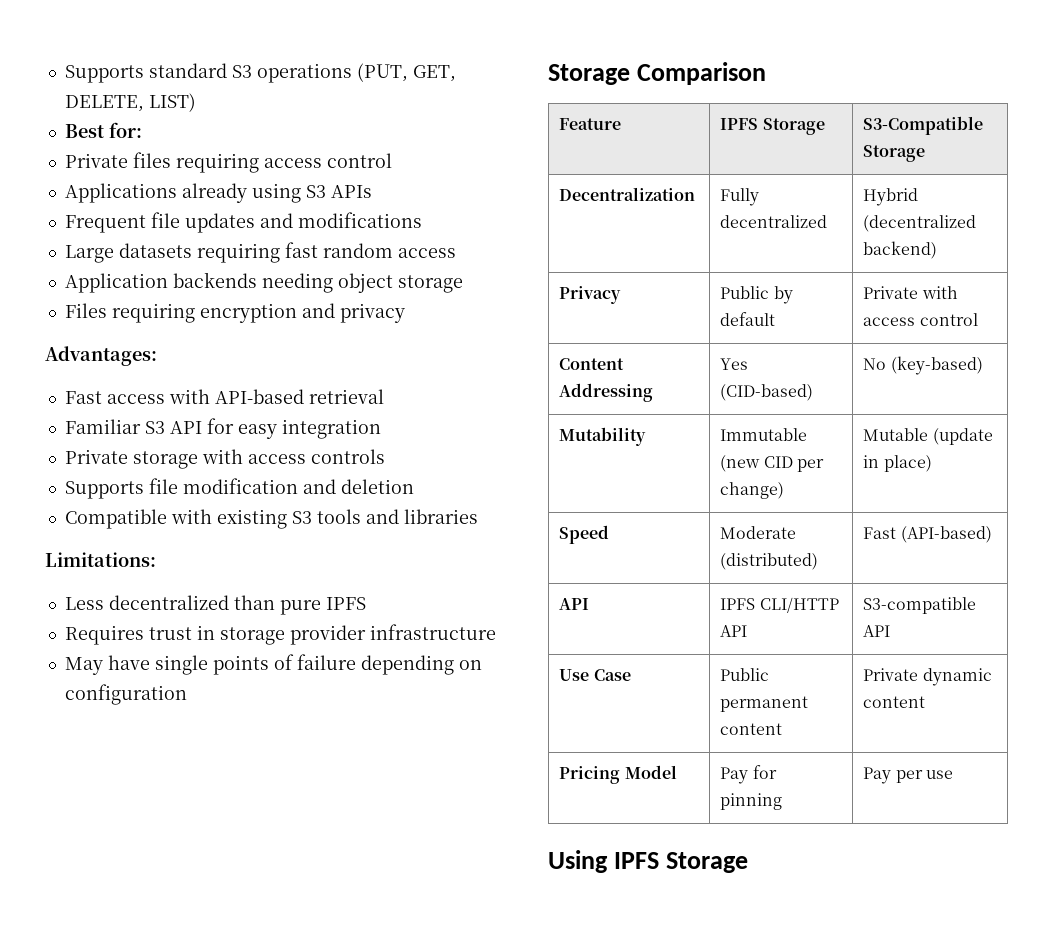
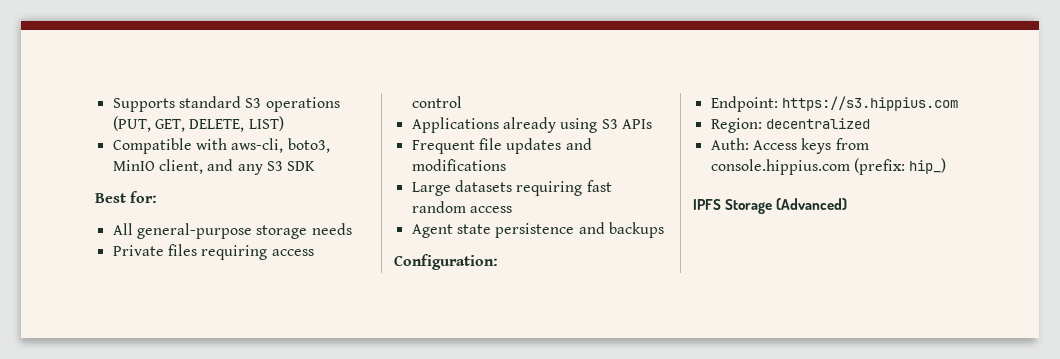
+ Compatible with aws-cli, boto3, MinIO client, and any S3 SDK
  Best for:
+ All general-purpose storage needs
- Application backends needing object storage
- Files requiring encryption and privacy
- Advantages:
- Fast access with API-based retrieval
- Familiar S3 API for easy integration
- Private storage with access controls
- Supports file modification and deletion
- Compatible with existing S3 tools and libraries
- Limitations:
- Less decentralized than pure IPFS
- Requires trust in storage provider infrastructure
- May have single points of failure depending on configuration
- Storage Comparison
- Feature | IPFS Storage | S3-Compatible Storage
- Decentralization | Fully decentralized | Hybrid (decentralized backend)
- Privacy | Public by default | Private with access control
- Content Addressing | Yes (CID-based) | No (key-based)
- Mutability | Immutable (new CID per change) | Mutable (update in place)
- Speed | Moderate (distributed) | Fast (API-based)
- API | IPFS CLI/HTTP API | S3-compatible API
- Use Case | Public permanent content | Private dynamic content
- Pricing Model | Pay for pinning | Pay per use
- Using IPFS Storage
+ Agent state persistence and backups
+ Configuration:
+ Endpoint: https://s3.hippius.com
+ Region: decentralized
+ Auth: Access keys from console.hippius.com (prefix: hip_)
+ IPFS Storage (Advanced)

